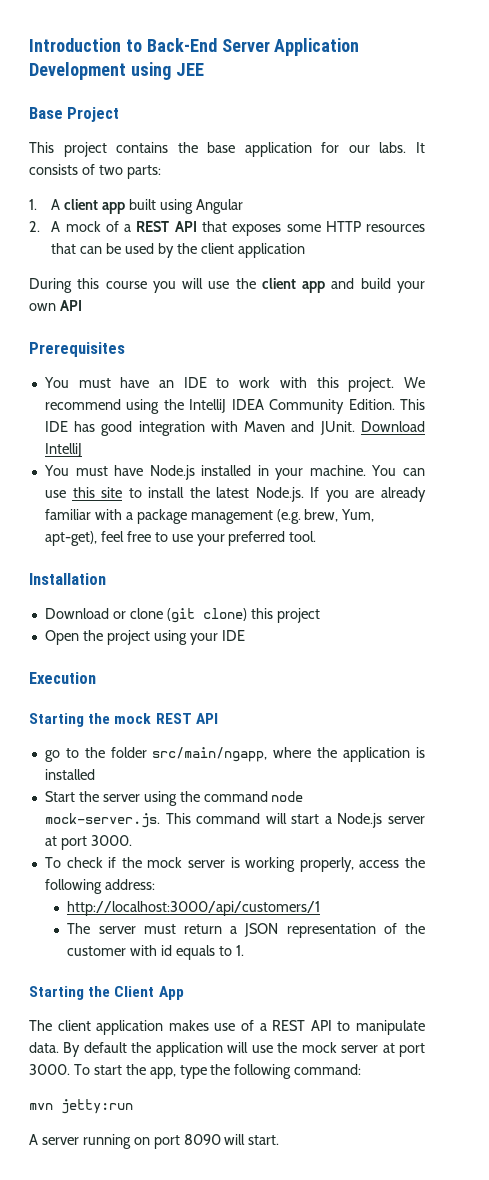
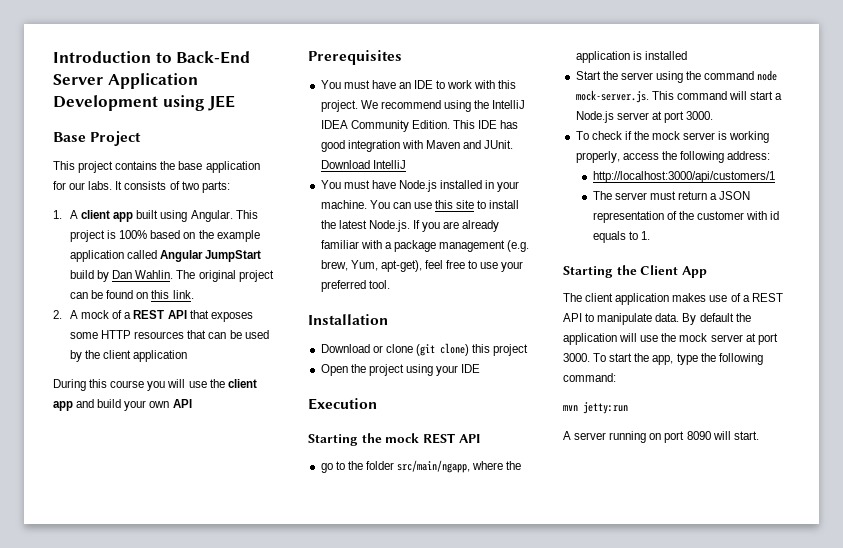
- 1. A client app built using Angular
+ 1. A client app built using Angular. This project is 100% based on the example application called Angular JumpStart build by Dan Wahlin. The original project can be found on this link.

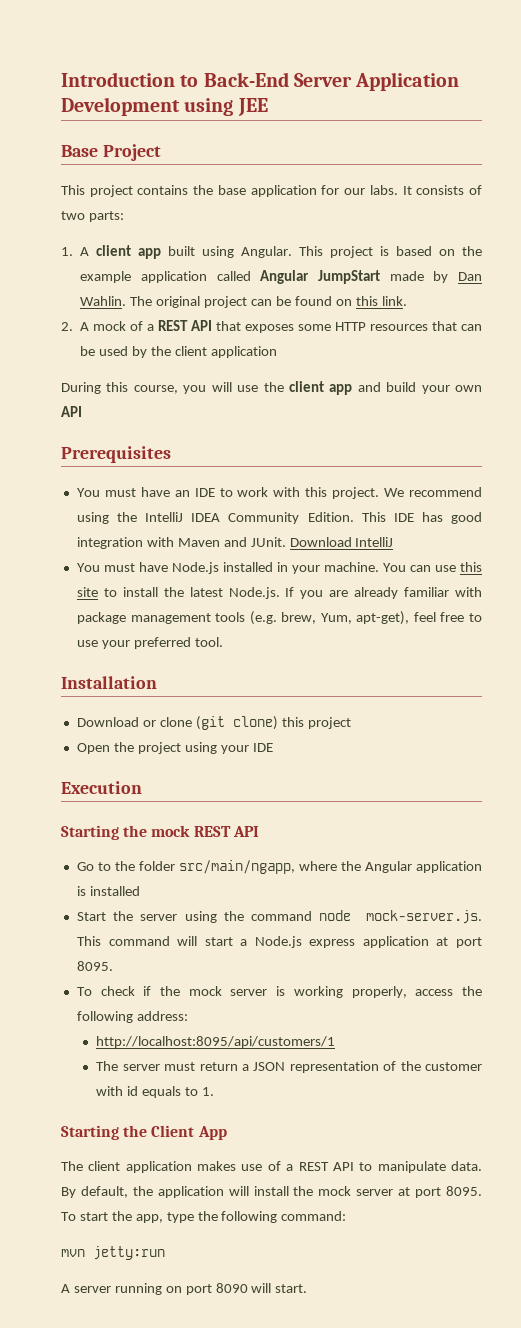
- This project is 100% based on the example application called Angular JumpStart build by Dan Wahlin.
+ This project is based on the example application called Angular JumpStart made by Dan Wahlin.
- During this course you will use the client app and build your own API
+ During this course, you will use the client app and build your own API
- You can use this site to install the latest Node.js. If you are already familiar with a package management (e.g. brew, Yum, apt-get), feel free to use your preferred tool.
+ You can use this site to install the latest Node.js. If you are already familiar with package management tools (e.g. brew, Yum, apt-get), feel free to use your preferred tool.
- go to the folder src/main/ngapp, where the application is installed
+ Go to the folder src/main/ngapp, where the Angular application is installed
- Start the server using the command node mock-server.js. This command will start a Node.js server at port 3000.
+ Start the server using the command node mock-server.js. This command will start a Node.js express application at port 8095.
- http://localhost:3000/api/customers/1
+ http://localhost:8095/api/customers/1
- By default the application will use the mock server at port 3000.
+ By default, the application will install the mock server at port 8095.

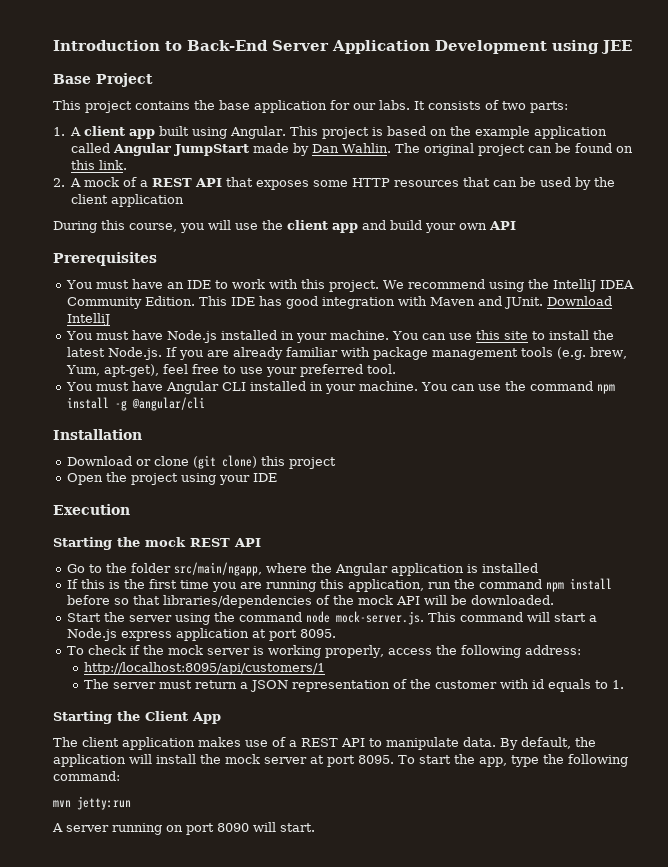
+ You must have Angular CLI installed in your machine. You can use the command npm install -g @angular/cli
+ If this is the first time you are running this application, run the command npm install before so that libraries/dependencies of the mock API will be downloaded.

